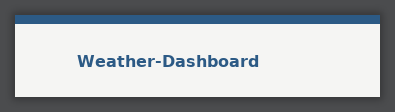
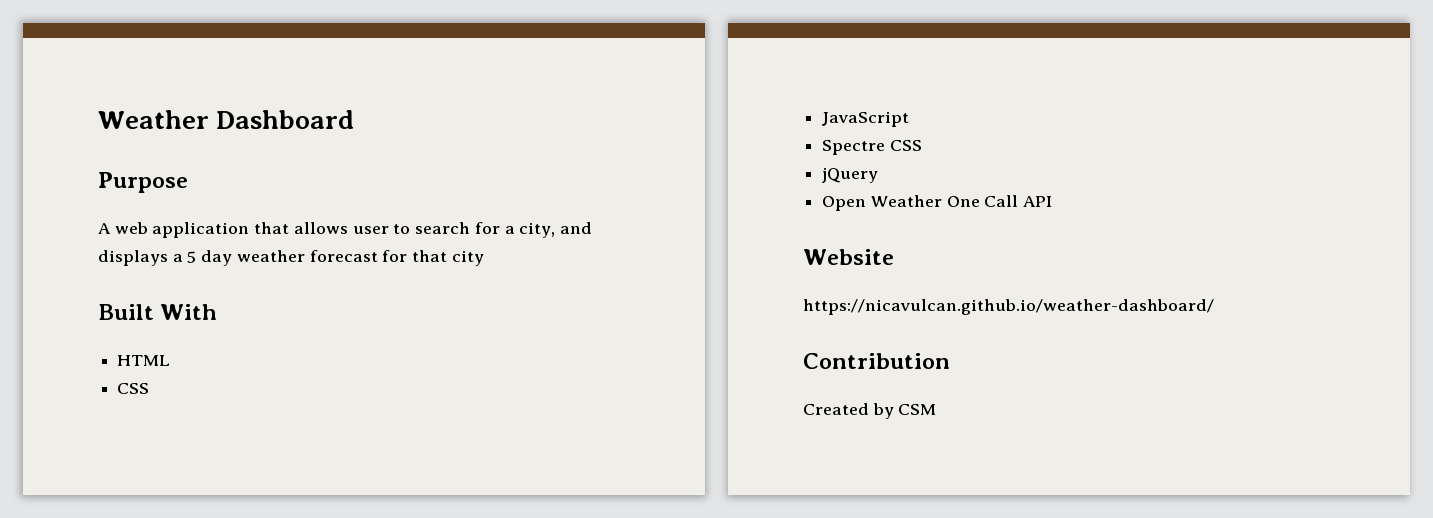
- Weather-Dashboard
+ Weather Dashboard
+ Purpose
+ A web application that allows user to search for a city, and displays a 5 day weather forecast for that city
+ Built With
+ HTML
+ CSS
+ JavaScript
+ Spectre CSS
+ jQuery
+ Open Weather One Call API
+ Website
+ https://nicavulcan.github.io/weather-dashboard/
+ Contribution
+ Created by CSM

